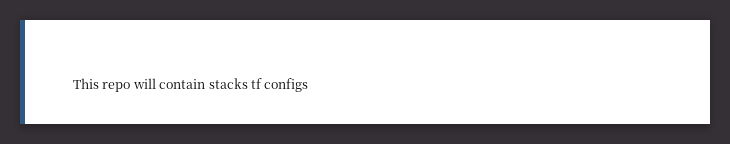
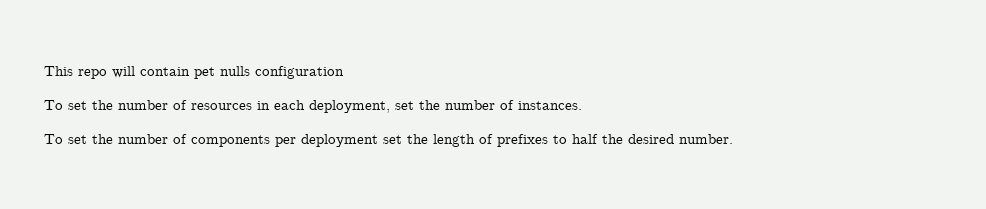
- This repo will contain stacks tf configs
+ This repo will contain pet nulls configuration
+ To set the number of resources in each deployment, set the number of instances.
+ To set the number of components per deployment set the length of prefixes to half the desired number.

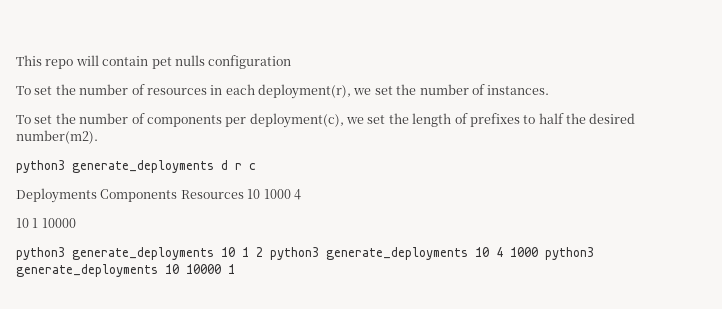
- To set the number of resources in each deployment, set the number of instances.
+ To set the number of resources in each deployment(r), we set the number of instances.
- To set the number of components per deployment set the length of prefixes to half the desired number.
+ To set the number of components per deployment(c), we set the length of prefixes to half the desired number(m2).
+ python3 generate_deployments d r c
+ Deployments Components Resources 10 1000 4
+ 10 1 10000
+ python3 generate_deployments 10 1 2 python3 generate_deployments 10 4 1000 python3 generate_deployments 10 10000 1

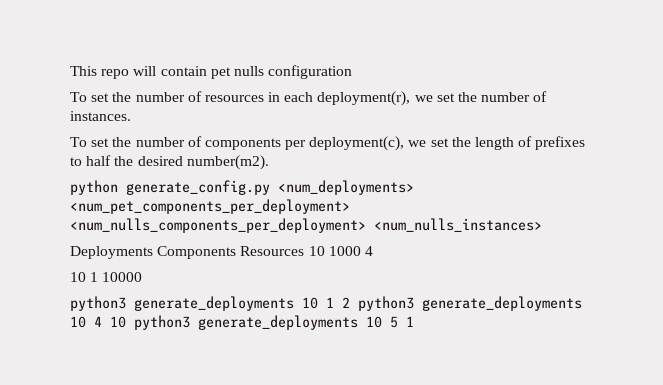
- python3 generate_deployments d r c
+ python generate_config.py <num_deployments> <num_pet_components_per_deployment> <num_nulls_components_per_deployment> <num_nulls_instances>
- python3 generate_deployments 10 1 2 python3 generate_deployments 10 4 1000 python3 generate_deployments 10 10000 1
+ python3 generate_deployments 10 1 2 python3 generate_deployments 10 4 10 python3 generate_deployments 10 5 1

